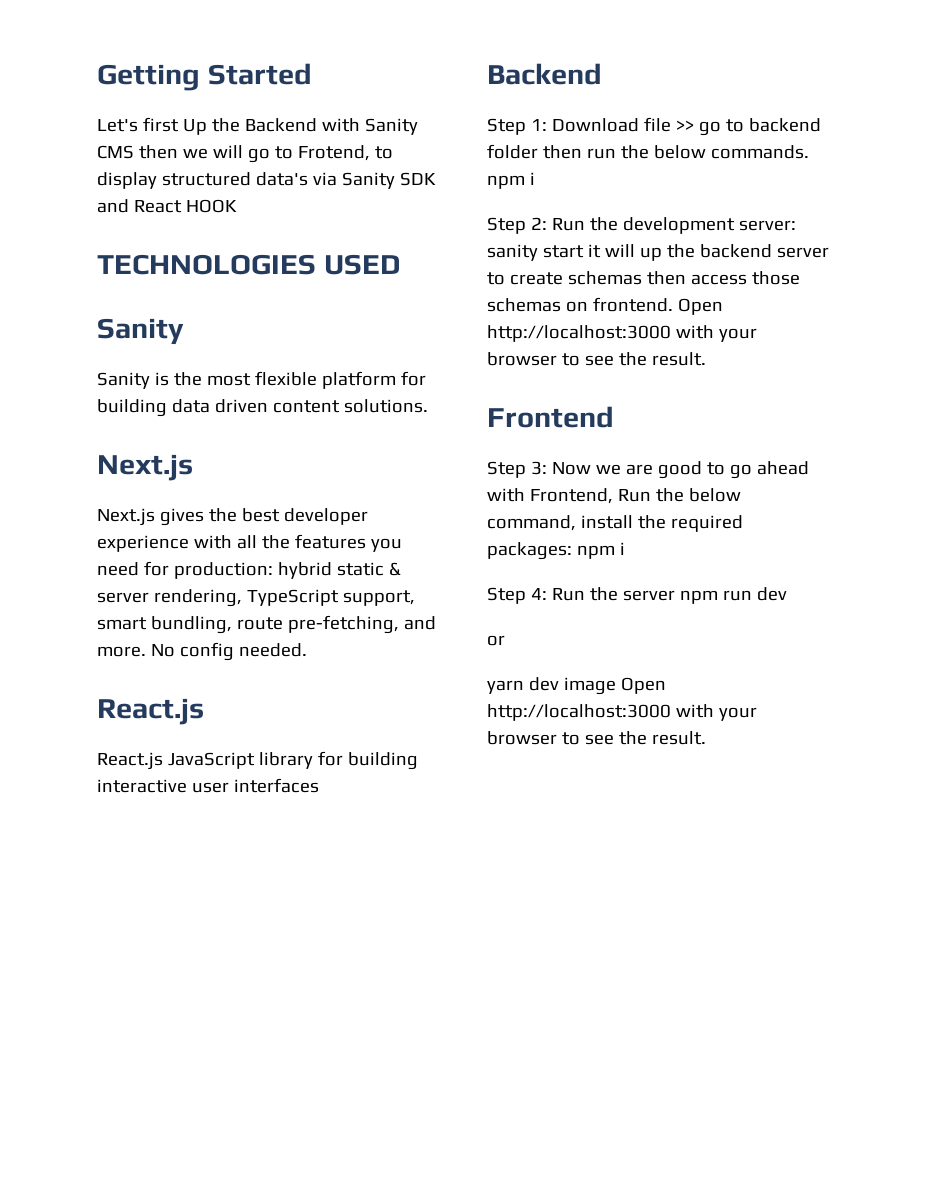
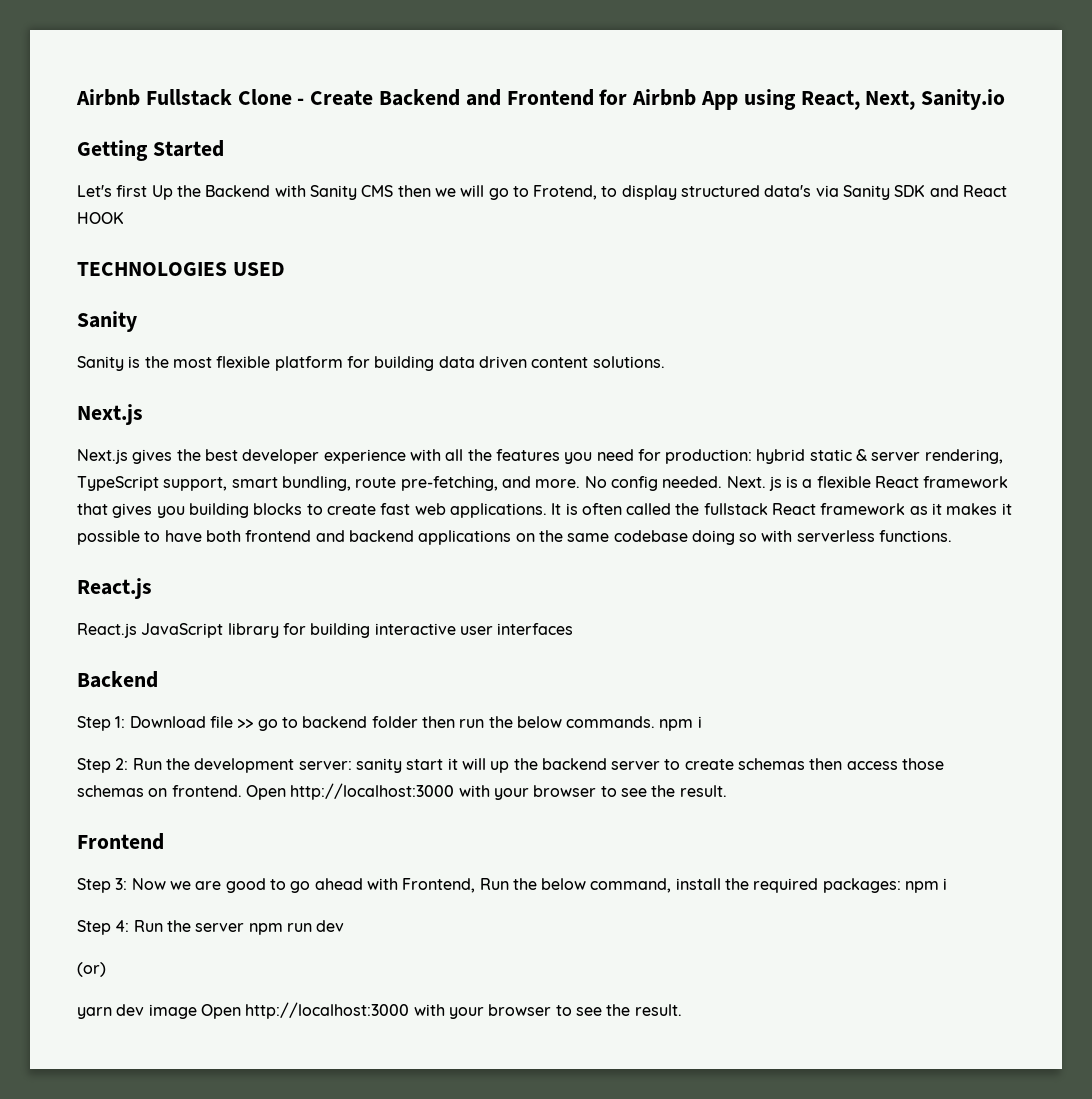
+ Airbnb Fullstack Clone - Create Backend and Frontend for Airbnb App using React, Next, Sanity.io
+ Next. js is a flexible React framework that gives you building blocks to create fast web applications. It is often called the fullstack React framework as it makes it possible to have both frontend and backend applications on the same codebase doing so with serverless functions.
- or
+ (or)

